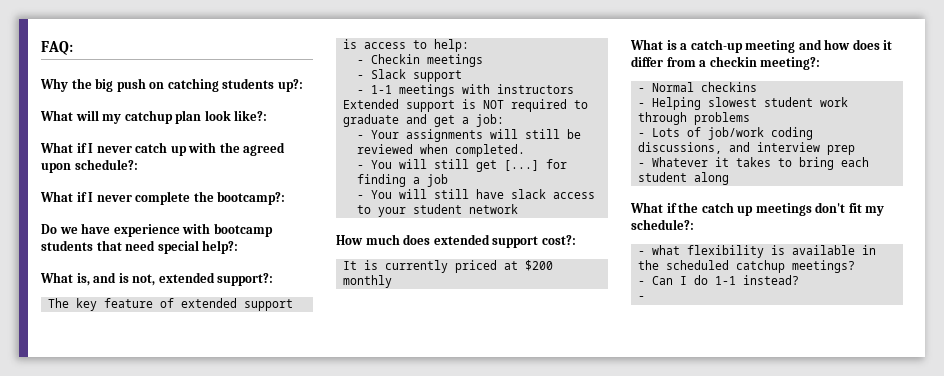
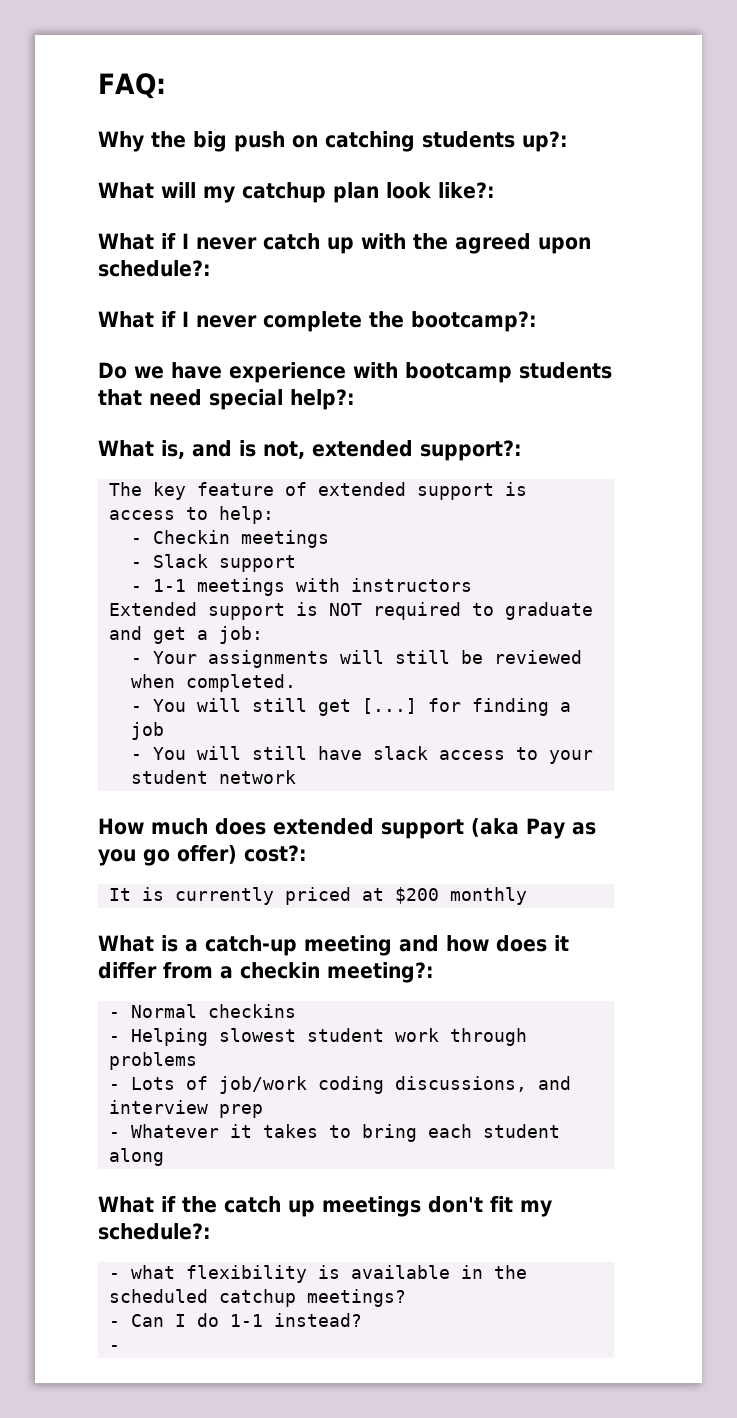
- How much does extended support cost?:
+ How much does extended support (aka Pay as you go offer) cost?:

